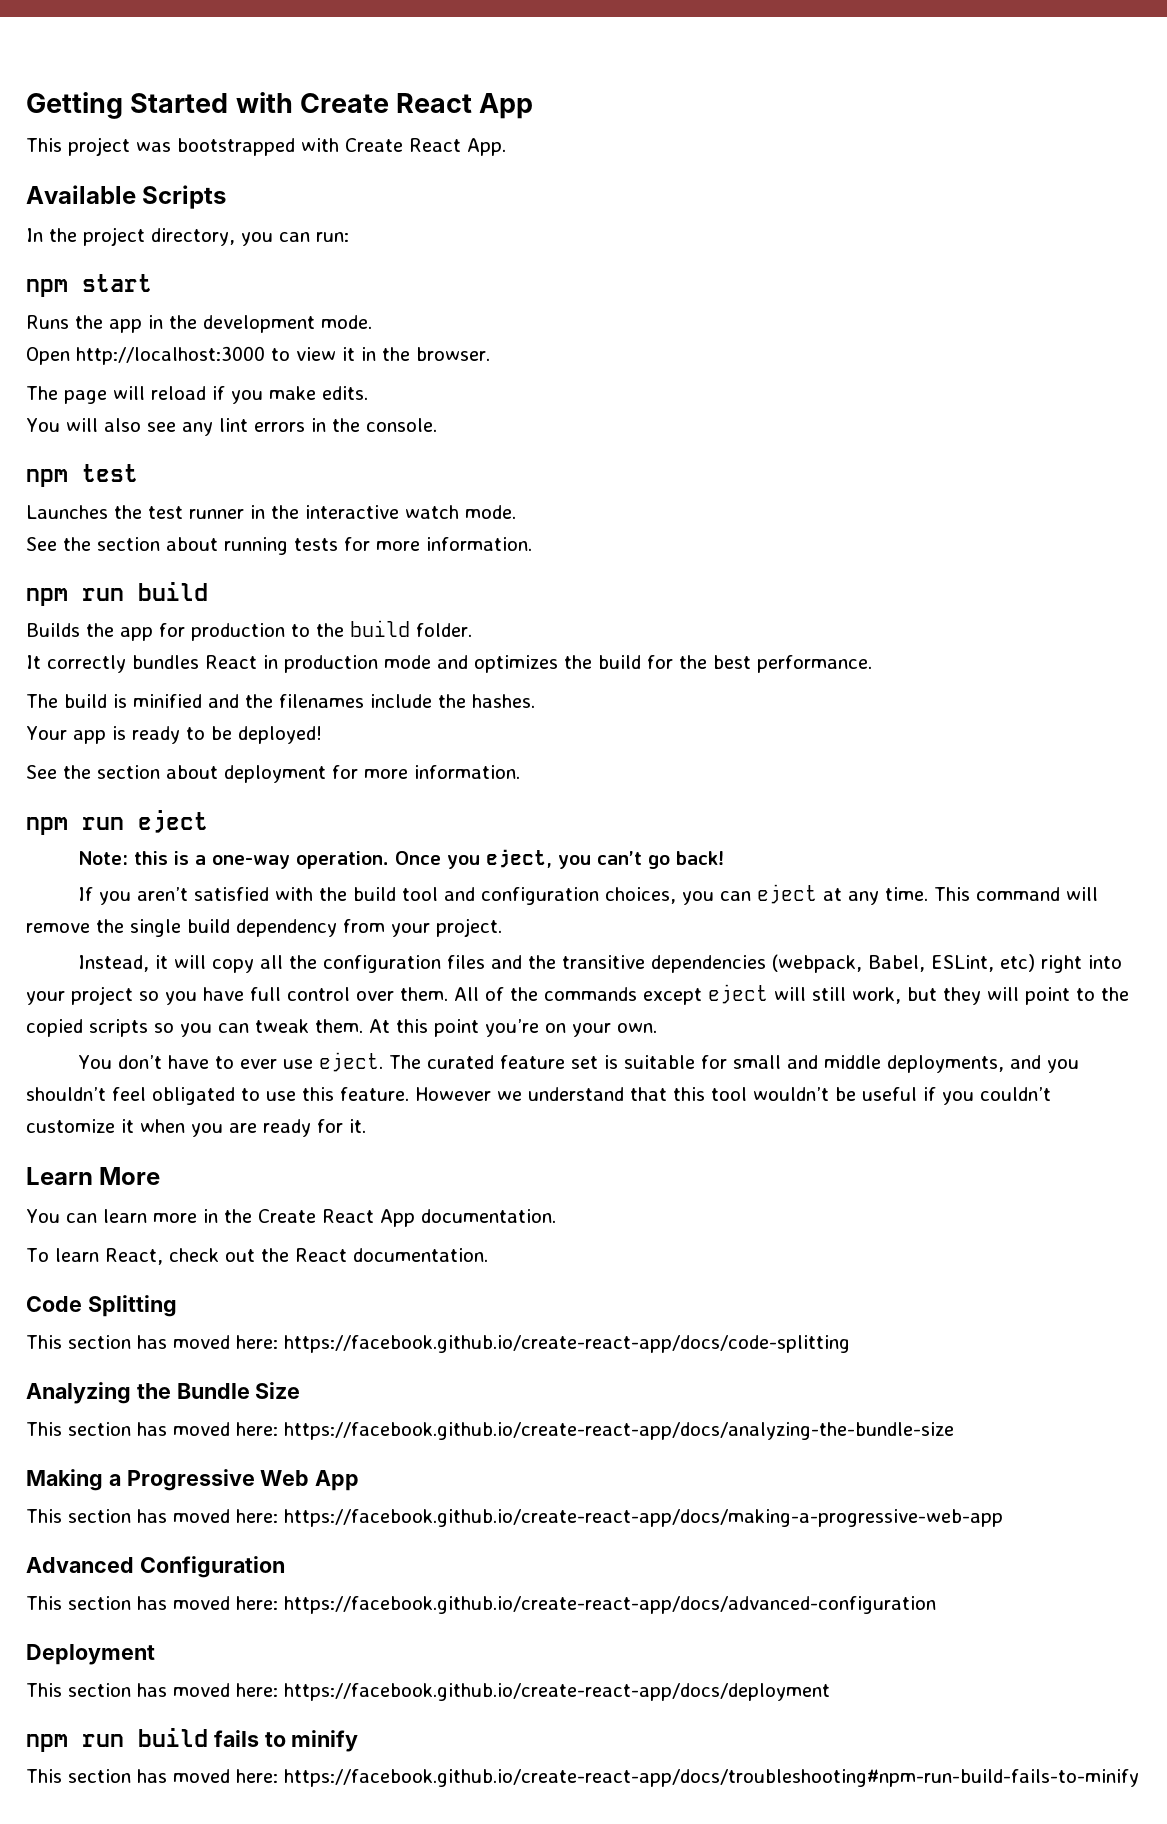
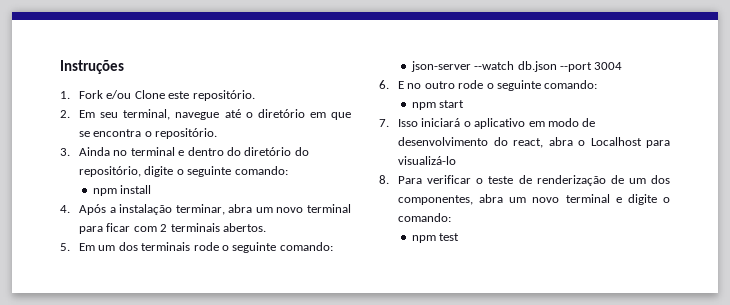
- Getting Started with Create React App
- This project was bootstrapped with Create React App.
- Available Scripts
- In the project directory, you can run:
+ Instruções
+ 1. Fork e/ou Clone este repositório.
+ 2. Em seu terminal, navegue até o diretório em que se encontra o repositório.
+ 3. Ainda no terminal e dentro do diretório do repositório, digite o seguinte comando:
+ npm install
+ 4. Após a instalação terminar, abra um novo terminal para ficar com 2 terminais abertos.
+ 5. Em um dos terminais rode o seguinte comando:
+ json-server --watch db.json --port 3004
+ 6. E no outro rode o seguinte comando:
  npm start
- Runs the app in the development mode.
- Open http://localhost:3000 to view it in the browser.
- The page will reload if you make edits.
- You will also see any lint errors in the console.
+ 7. Isso iniciará o aplicativo em modo de desenvolvimento do react, abra o Localhost para visualizá-lo
+ 8. Para verificar o teste de renderização de um dos componentes, abra um novo terminal e digite o comando:
  npm test
- Launches the test runner in the interactive watch mode.
- See the section about running tests for more information.
- npm run build
- Builds the app for production to the build folder.
- It correctly bundles React in production mode and optimizes the build for the best performance.
- The build is minified and the filenames include the hashes.
- Your app is ready to be deployed!
- See the section about deployment for more information.
- npm run eject
- Note: this is a one-way operation. Once you eject, you can’t go back!
- If you aren’t satisfied with the build tool and configuration choices, you can eject at any time. This command will remove the single build dependency from your project.
- Instead, it will copy all the configuration files and the transitive dependencies (webpack, Babel, ESLint, etc) right into your project so you have full control over them. All of the commands except eject will still work, but they will point to the copied scripts so you can tweak them. At this point you’re on your own.
- You don’t have to ever use eject. The curated feature set is suitable for small and middle deployments, and you shouldn’t feel obligated to use this feature. However we understand that this tool wouldn’t be useful if you couldn’t customize it when you are ready for it.
- Learn More
- You can learn more in the Create React App documentation.
- To learn React, check out the React documentation.
- Code Splitting
- This section has moved here: https://facebook.github.io/create-react-app/docs/code-splitting
- Analyzing the Bundle Size
- This section has moved here: https://facebook.github.io/create-react-app/docs/analyzing-the-bundle-size
- Making a Progressive Web App
- This section has moved here: https://facebook.github.io/create-react-app/docs/making-a-progressive-web-app
- Advanced Configuration
- This section has moved here: https://facebook.github.io/create-react-app/docs/advanced-configuration
- Deployment
- This section has moved here: https://facebook.github.io/create-react-app/docs/deployment
- npm run build fails to minify
- This section has moved here: https://facebook.github.io/create-react-app/docs/troubleshooting#npm-run-build-fails-to-minify

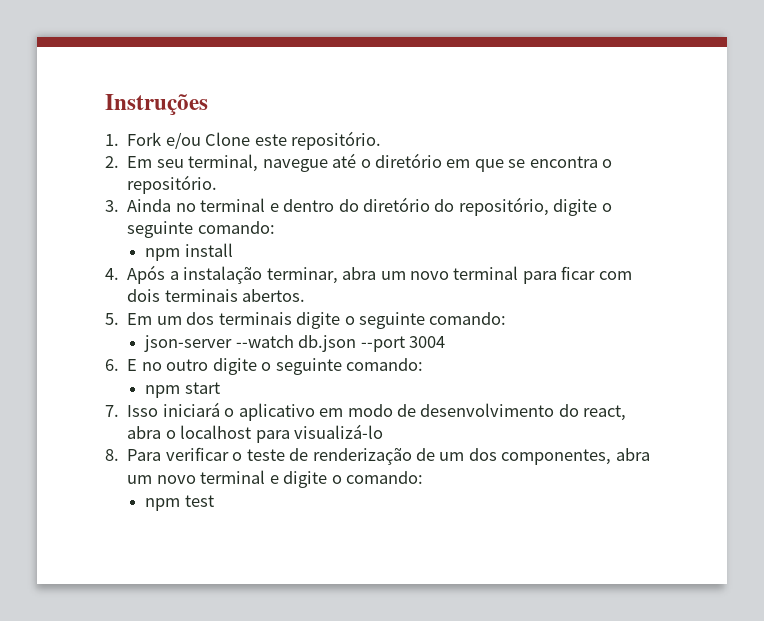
- 4. Após a instalação terminar, abra um novo terminal para ficar com 2 terminais abertos.
+ 4. Após a instalação terminar, abra um novo terminal para ficar com dois terminais abertos.
- 5. Em um dos terminais rode o seguinte comando:
+ 5. Em um dos terminais digite o seguinte comando:
- 6. E no outro rode o seguinte comando:
+ 6. E no outro digite o seguinte comando:
- 7. Isso iniciará o aplicativo em modo de desenvolvimento do react, abra o Localhost para visualizá-lo
+ 7. Isso iniciará o aplicativo em modo de desenvolvimento do react, abra o localhost para visualizá-lo

